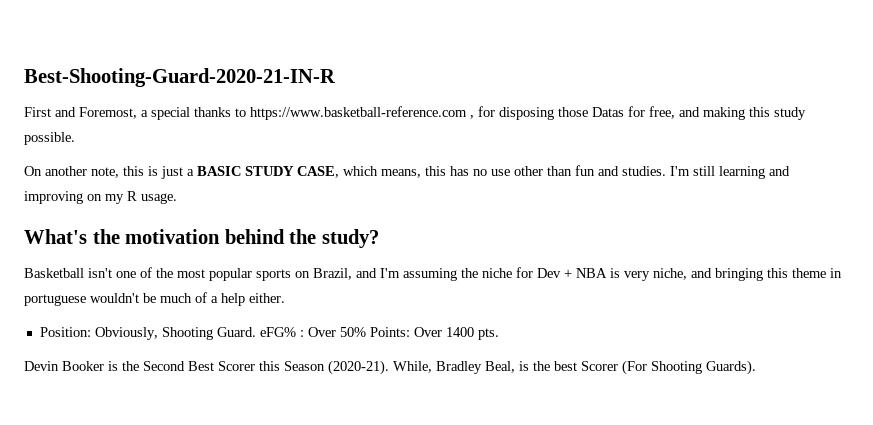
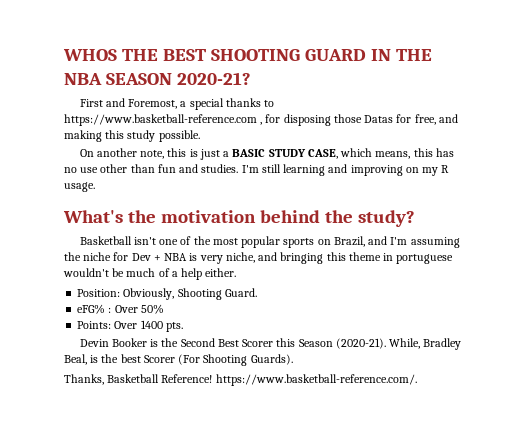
- Best-Shooting-Guard-2020-21-IN-R
+ WHOS THE BEST SHOOTING GUARD IN THE NBA SEASON 2020-21?
- Position: Obviously, Shooting Guard. eFG% : Over 50% Points: Over 1400 pts.
+ Position: Obviously, Shooting Guard.
+ eFG% : Over 50%
+ Points: Over 1400 pts.
+ Thanks, Basketball Reference! https://www.basketball-reference.com/.

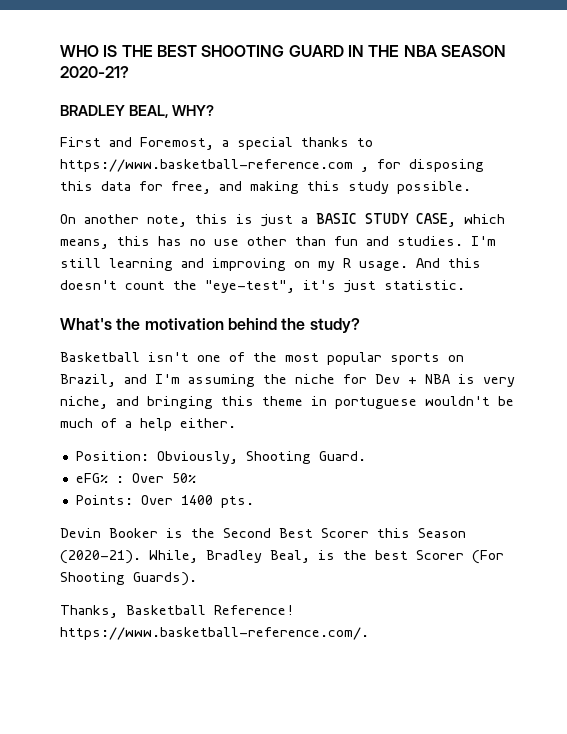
- WHOS THE BEST SHOOTING GUARD IN THE NBA SEASON 2020-21?
+ WHO IS THE BEST SHOOTING GUARD IN THE NBA SEASON 2020-21?
+ BRADLEY BEAL, WHY?
- First and Foremost, a special thanks to https://www.basketball-reference.com , for disposing those Datas for free, and making this study possible.
+ First and Foremost, a special thanks to https://www.basketball-reference.com , for disposing this data for free, and making this study possible.
+ And this doesn't count the "eye-test", it's just statistic.

